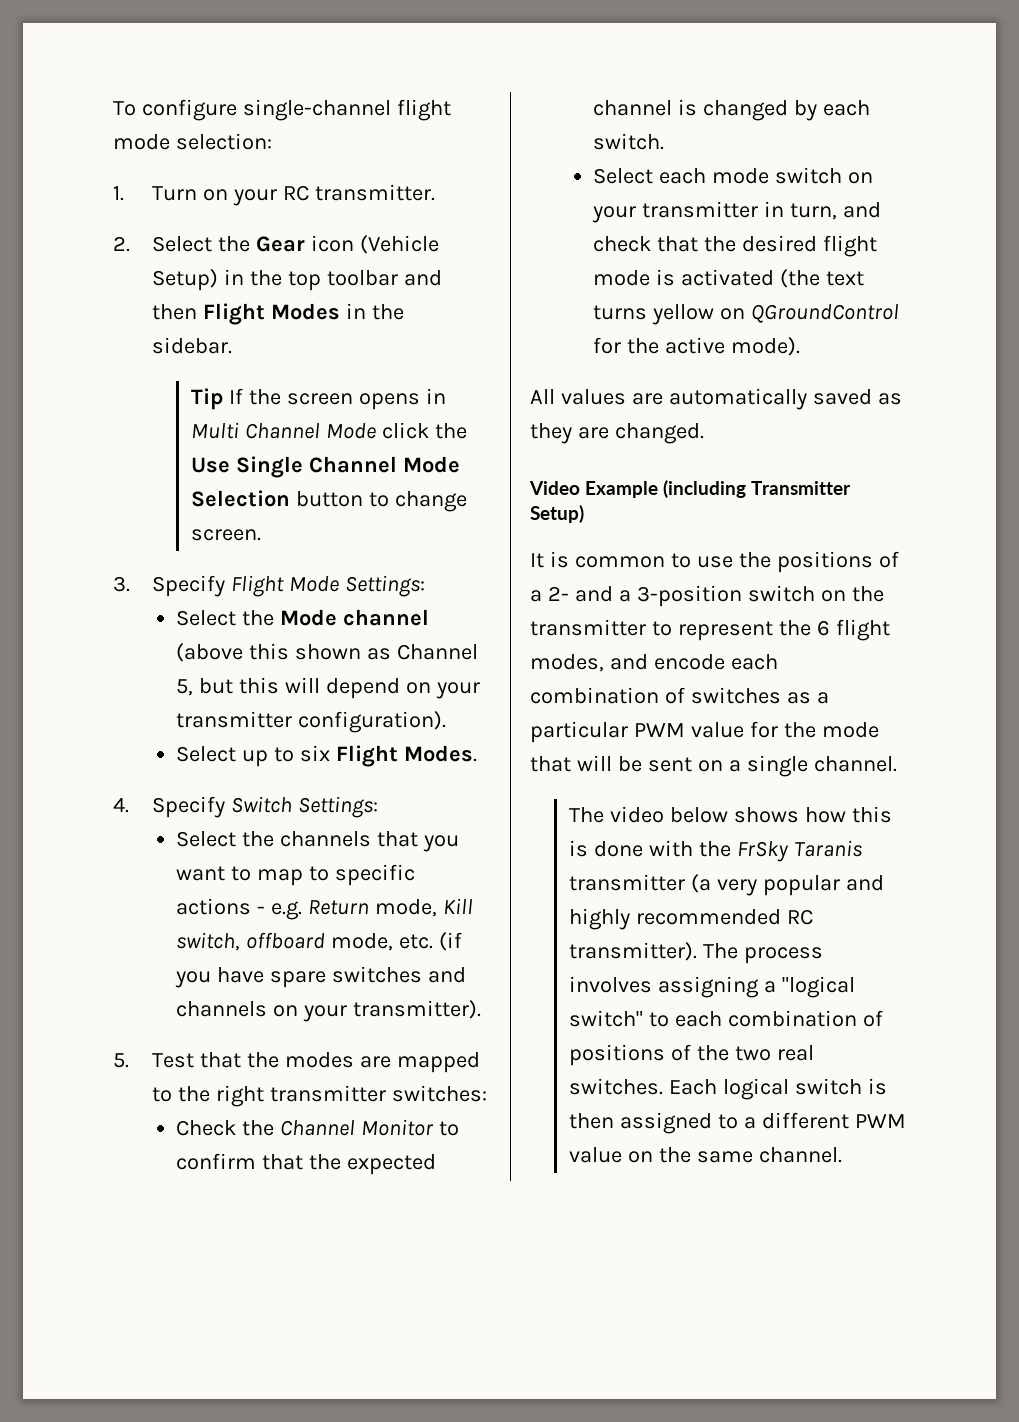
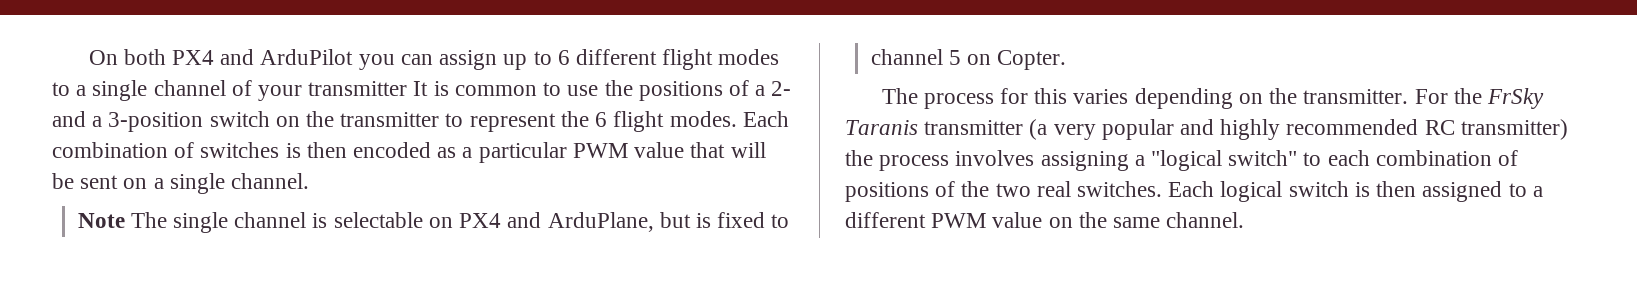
- To configure single-channel flight mode selection:
- 1. Turn on your RC transmitter.
- 2. Select the Gear icon (Vehicle Setup) in the top toolbar and then Flight Modes in the sidebar.
- Tip If the screen opens in Multi Channel Mode click the Use Single Channel Mode Selection button to change screen.
- 3. Specify Flight Mode Settings:
- Select the Mode channel (above this shown as Channel 5, but this will depend on your transmitter configuration).
- Select up to six Flight Modes.
- 4. Specify Switch Settings:
- Select the channels that you want to map to specific actions - e.g. Return mode, Kill switch, offboard mode, etc. (if you have spare switches and channels on your transmitter).
- 5. Test that the modes are mapped to the right transmitter switches:
- Check the Channel Monitor to confirm that the expected channel is changed by each switch.
- Select each mode switch on your transmitter in turn, and check that the desired flight mode is activated (the text turns yellow on QGroundControl for the active mode).
- All values are automatically saved as they are changed.
- Video Example (including Transmitter Setup)
- It is common to use the positions of a 2- and a 3-position switch on the transmitter to represent the 6 flight modes, and encode each combination of switches as a particular PWM value for the mode that will be sent on a single channel.
+ On both PX4 and ArduPilot you can assign up to 6 different flight modes to a single channel of your transmitter It is common to use the positions of a 2- and a 3-position switch on the transmitter to represent the 6 flight modes. Each combination of switches is then encoded as a particular PWM value that will be sent on a single channel.
- The video below shows how this is done with the FrSky Taranis transmitter (a very popular and highly recommended RC transmitter). The process involves assigning a "logical switch" to each combination of positions of the two real switches.
+ Note The single channel is selectable on PX4 and ArduPlane, but is fixed to channel 5 on Copter.
+ The process for this varies depending on the transmitter. For the FrSky Taranis transmitter (a very popular and highly recommended RC transmitter) the process involves assigning a "logical switch" to each combination of positions of the two real switches.

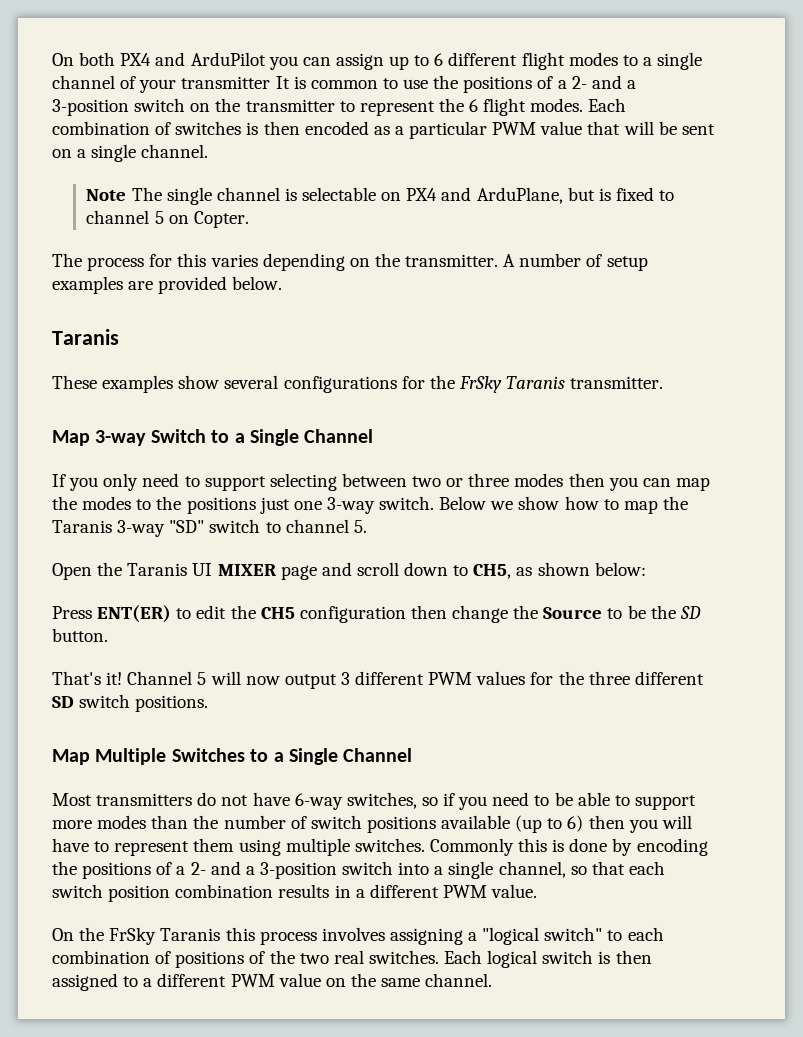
- For the FrSky Taranis transmitter (a very popular and highly recommended RC transmitter) the process involves assigning a "logical switch" to each combination of positions of the two real switches.
+ A number of setup examples are provided below.
+ Taranis
+ These examples show several configurations for the FrSky Taranis transmitter.
+ Map 3-way Switch to a Single Channel
+ If you only need to support selecting between two or three modes then you can map the modes to the positions just one 3-way switch. Below we show how to map the Taranis 3-way "SD" switch to channel 5.
+ Open the Taranis UI MIXER page and scroll down to CH5, as shown below:
+ Press ENT(ER) to edit the CH5 configuration then change the Source to be the SD button.
+ That's it! Channel 5 will now output 3 different PWM values for the three different SD switch positions.
+ Map Multiple Switches to a Single Channel
+ Most transmitters do not have 6-way switches, so if you need to be able to support more modes than the number of switch positions available (up to 6) then you will have to represent them using multiple switches. Commonly this is done by encoding the positions of a 2- and a 3-position switch into a single channel, so that each switch position combination results in a different PWM value.
+ On the FrSky Taranis this process involves assigning a "logical switch" to each combination of positions of the two real switches.

